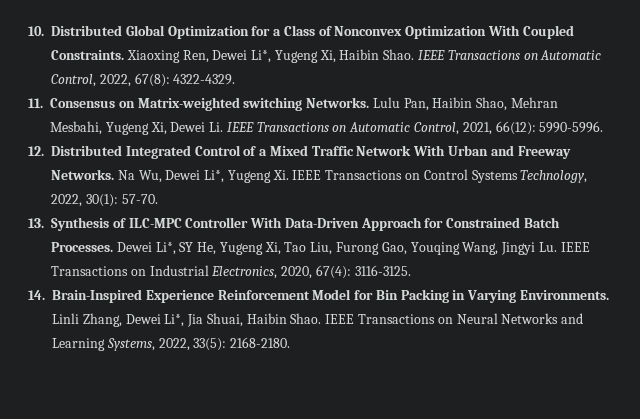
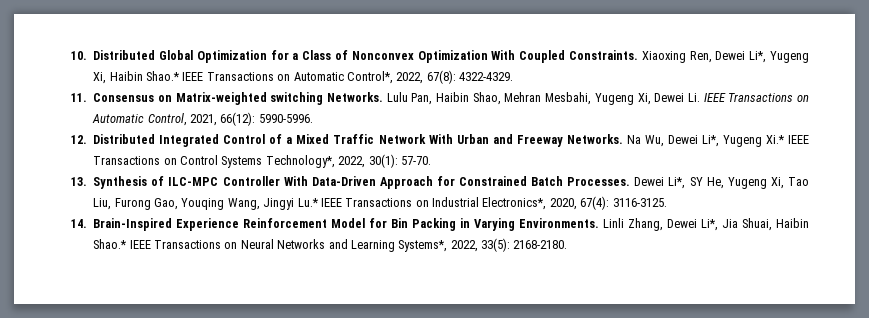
- Xiaoxing Ren, Dewei Li*, Yugeng Xi, Haibin Shao. IEEE Transactions on Automatic Control, 2022, 67(8): 4322-4329.
+ Xiaoxing Ren, Dewei Li*, Yugeng Xi, Haibin Shao.* IEEE Transactions on Automatic Control*, 2022, 67(8): 4322-4329.
- Na Wu, Dewei Li*, Yugeng Xi. IEEE Transactions on Control Systems Technology, 2022, 30(1): 57-70.
+ Na Wu, Dewei Li*, Yugeng Xi.* IEEE Transactions on Control Systems Technology*, 2022, 30(1): 57-70.
- Dewei Li*, SY He, Yugeng Xi, Tao Liu, Furong Gao, Youqing Wang, Jingyi Lu. IEEE Transactions on Industrial Electronics, 2020, 67(4): 3116-3125.
+ Dewei Li*, SY He, Yugeng Xi, Tao Liu, Furong Gao, Youqing Wang, Jingyi Lu.* IEEE Transactions on Industrial Electronics*, 2020, 67(4): 3116-3125.
- Linli Zhang, Dewei Li*, Jia Shuai, Haibin Shao. IEEE Transactions on Neural Networks and Learning Systems, 2022, 33(5): 2168-2180.
+ Linli Zhang, Dewei Li*, Jia Shuai, Haibin Shao.* IEEE Transactions on Neural Networks and Learning Systems*, 2022, 33(5): 2168-2180.

